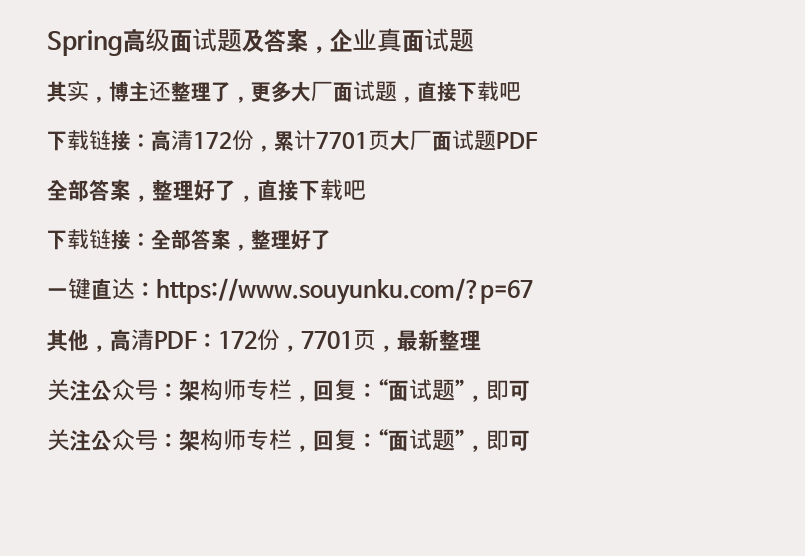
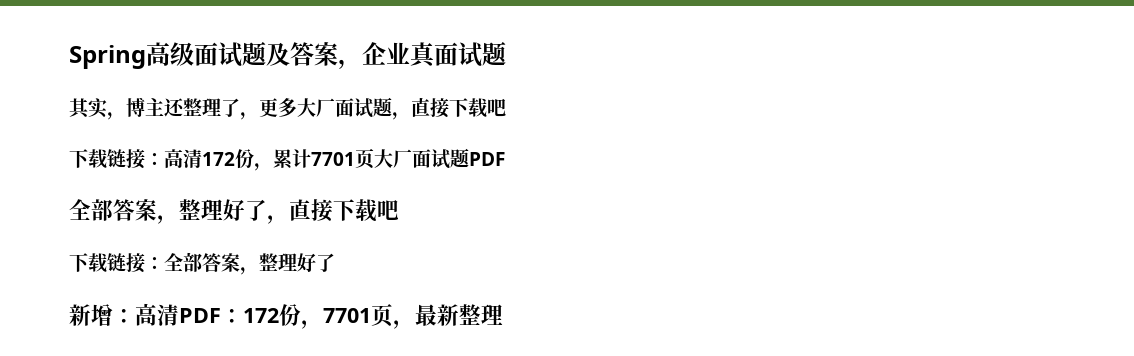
- 一键直达：https://www.souyunku.com/?p=67
- 其他，高清PDF：172份，7701页，最新整理
- 关注公众号：架构师专栏，回复：“面试题”，即可
- 关注公众号：架构师专栏，回复：“面试题”，即可
+ 新增：高清PDF：172份，7701页，最新整理

